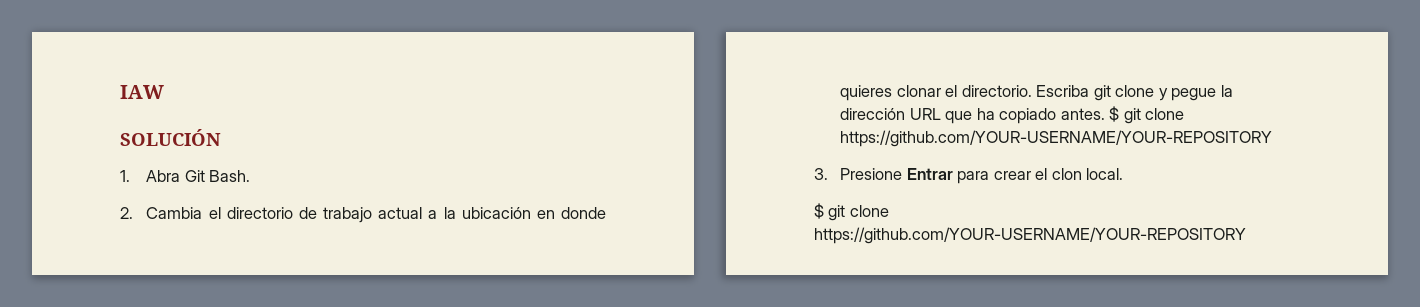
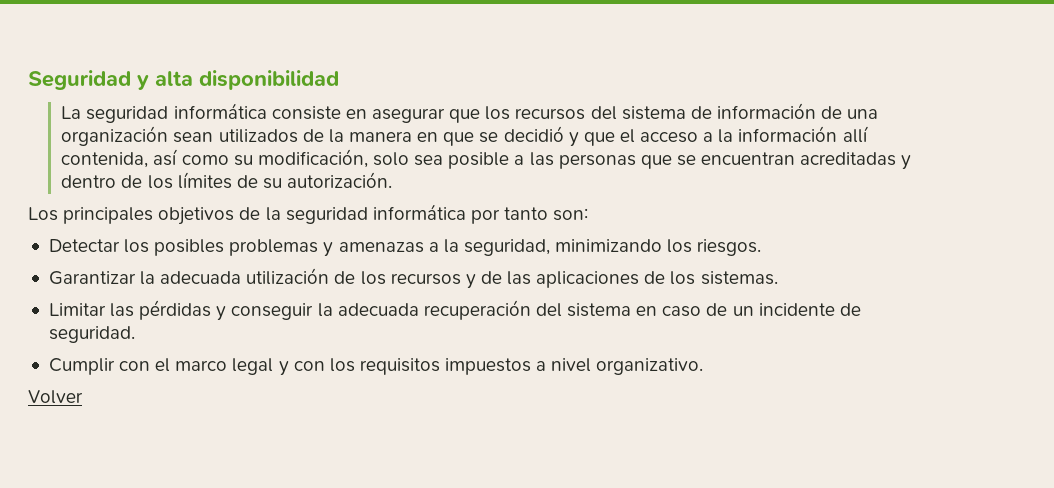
- IAW
- SOLUCIÓN
- 1. Abra Git Bash.
- 2. Cambia el directorio de trabajo actual a la ubicación en donde quieres clonar el directorio. Escriba git clone y pegue la dirección URL que ha copiado antes. $ git clone https://github.com/YOUR-USERNAME/YOUR-REPOSITORY
- 3. Presione Entrar para crear el clon local.
- $ git clone https://github.com/YOUR-USERNAME/YOUR-REPOSITORY
+ Seguridad y alta disponibilidad
+ La seguridad informática consiste en asegurar que los recursos del sistema de información de una organización sean utilizados de la manera en que se decidió y que el acceso a la información allí contenida, así como su modificación, solo sea posible a las personas que se encuentran acreditadas y dentro de los límites de su autorización.
+ Los principales objetivos de la seguridad informática por tanto son:
+ Detectar los posibles problemas y amenazas a la seguridad, minimizando los riesgos.
+ Garantizar la adecuada utilización de los recursos y de las aplicaciones de los sistemas.
+ Limitar las pérdidas y conseguir la adecuada recuperación del sistema en caso de un incidente de seguridad.
+ Cumplir con el marco legal y con los requisitos impuestos a nivel organizativo.
+ Volver

